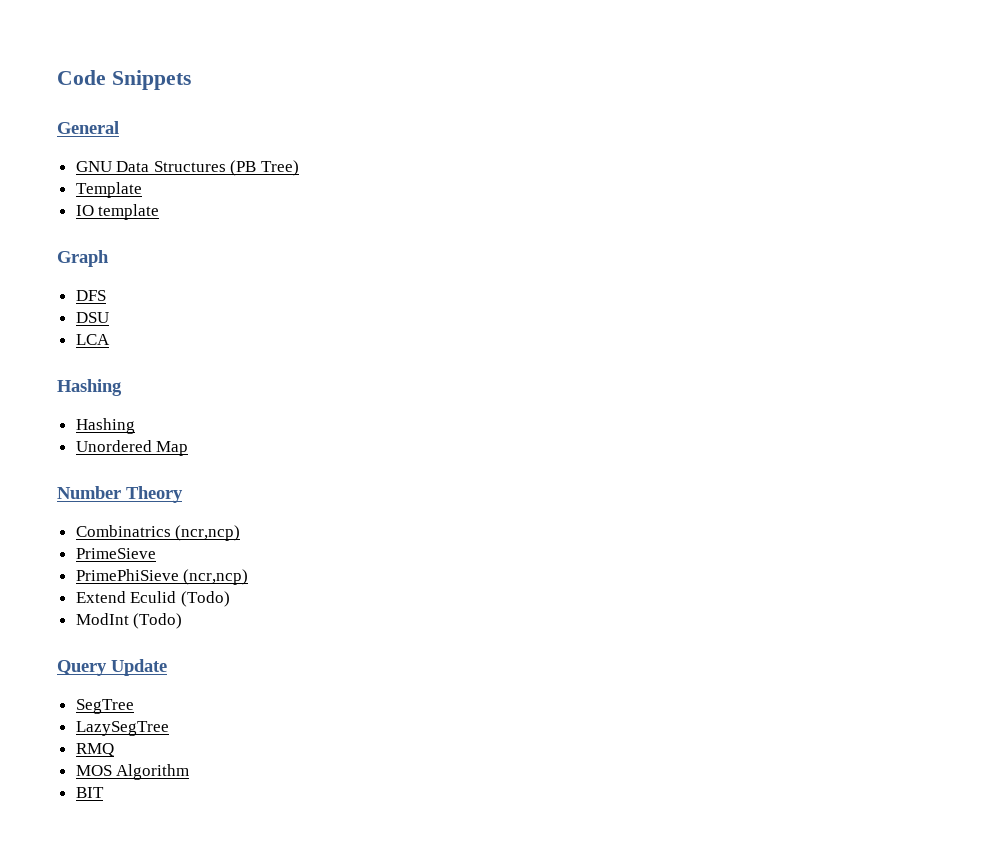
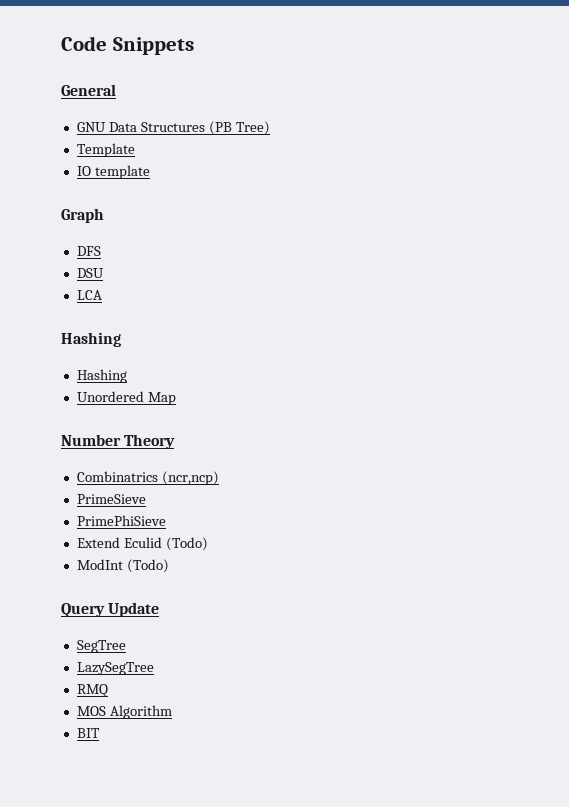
- PrimePhiSieve (ncr,ncp)
+ PrimePhiSieve

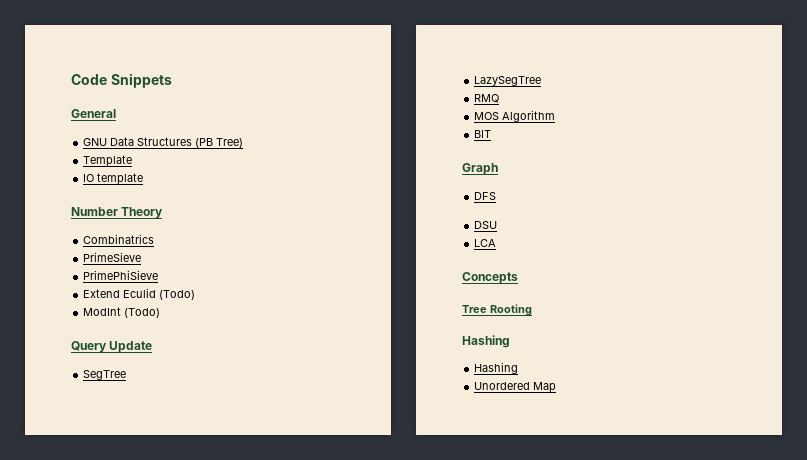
- Graph
- DFS
- DSU
- LCA
- Hashing
- Hashing
- Unordered Map
- Combinatrics (ncr,ncp)
+ Combinatrics
+ Graph
+ DFS
+ DSU
+ LCA
+ Concepts
+ Tree Rooting
+ Hashing
+ Hashing
+ Unordered Map

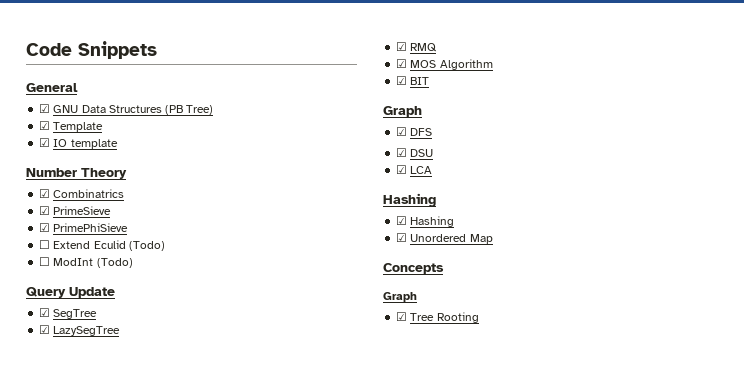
- GNU Data Structures (PB Tree)
+ ☑ GNU Data Structures (PB Tree)
- Template
+ ☑ Template
- IO template
+ ☑ IO template
- Combinatrics
+ ☑ Combinatrics
- PrimeSieve
+ ☑ PrimeSieve
- PrimePhiSieve
+ ☑ PrimePhiSieve
- Extend Eculid (Todo)
+ ☐ Extend Eculid (Todo)
- ModInt (Todo)
+ ☐ ModInt (Todo)
- SegTree
+ ☑ SegTree
- LazySegTree
+ ☑ LazySegTree
- RMQ
+ ☑ RMQ
- MOS Algorithm
+ ☑ MOS Algorithm
- BIT
+ ☑ BIT
- DFS
+ ☑ DFS
- DSU
+ ☑ DSU
- LCA
+ ☑ LCA
+ Hashing
+ ☑ Hashing
+ ☑ Unordered Map
  Concepts
- Tree Rooting
- Hashing
- Hashing
- Unordered Map
+ Graph
+ ☑ Tree Rooting

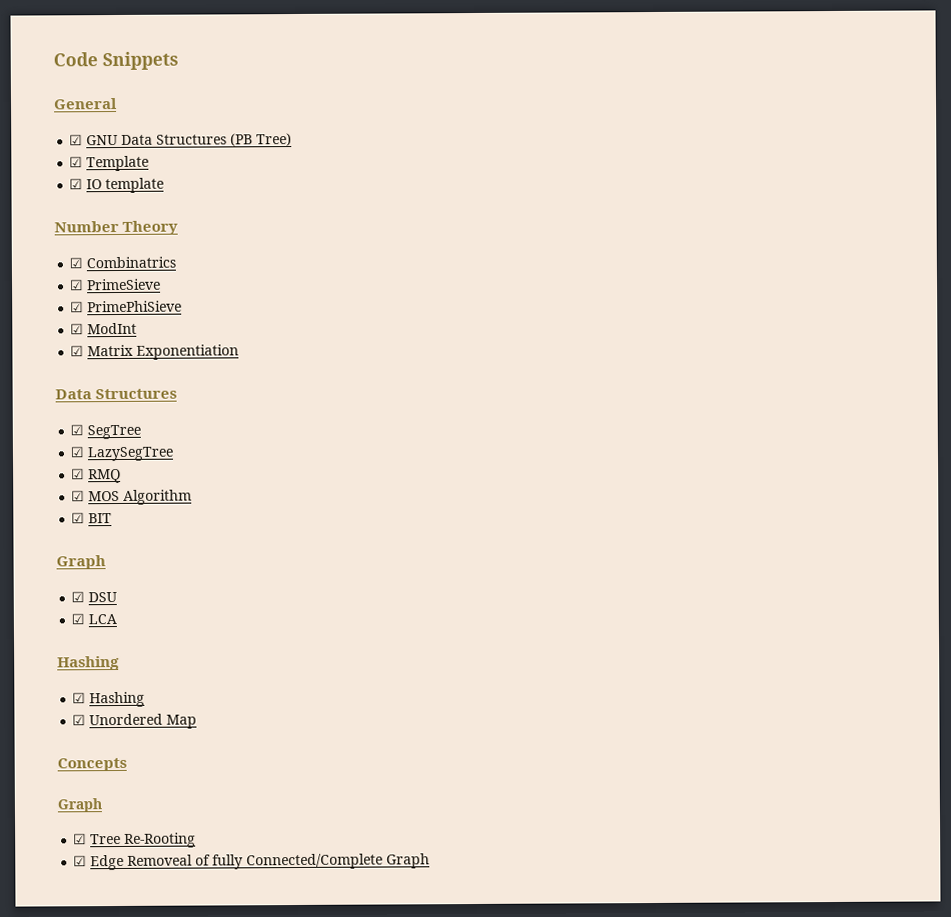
- ☐ Extend Eculid (Todo)
- ☐ ModInt (Todo)
- Query Update
+ ☑ ModInt
+ ☑ Matrix Exponentiation
+ Data Structures
- ☑ DFS
- ☑ Tree Rooting
+ ☑ Tree Re-Rooting
+ ☑ Edge Removeal of fully Connected/Complete Graph

